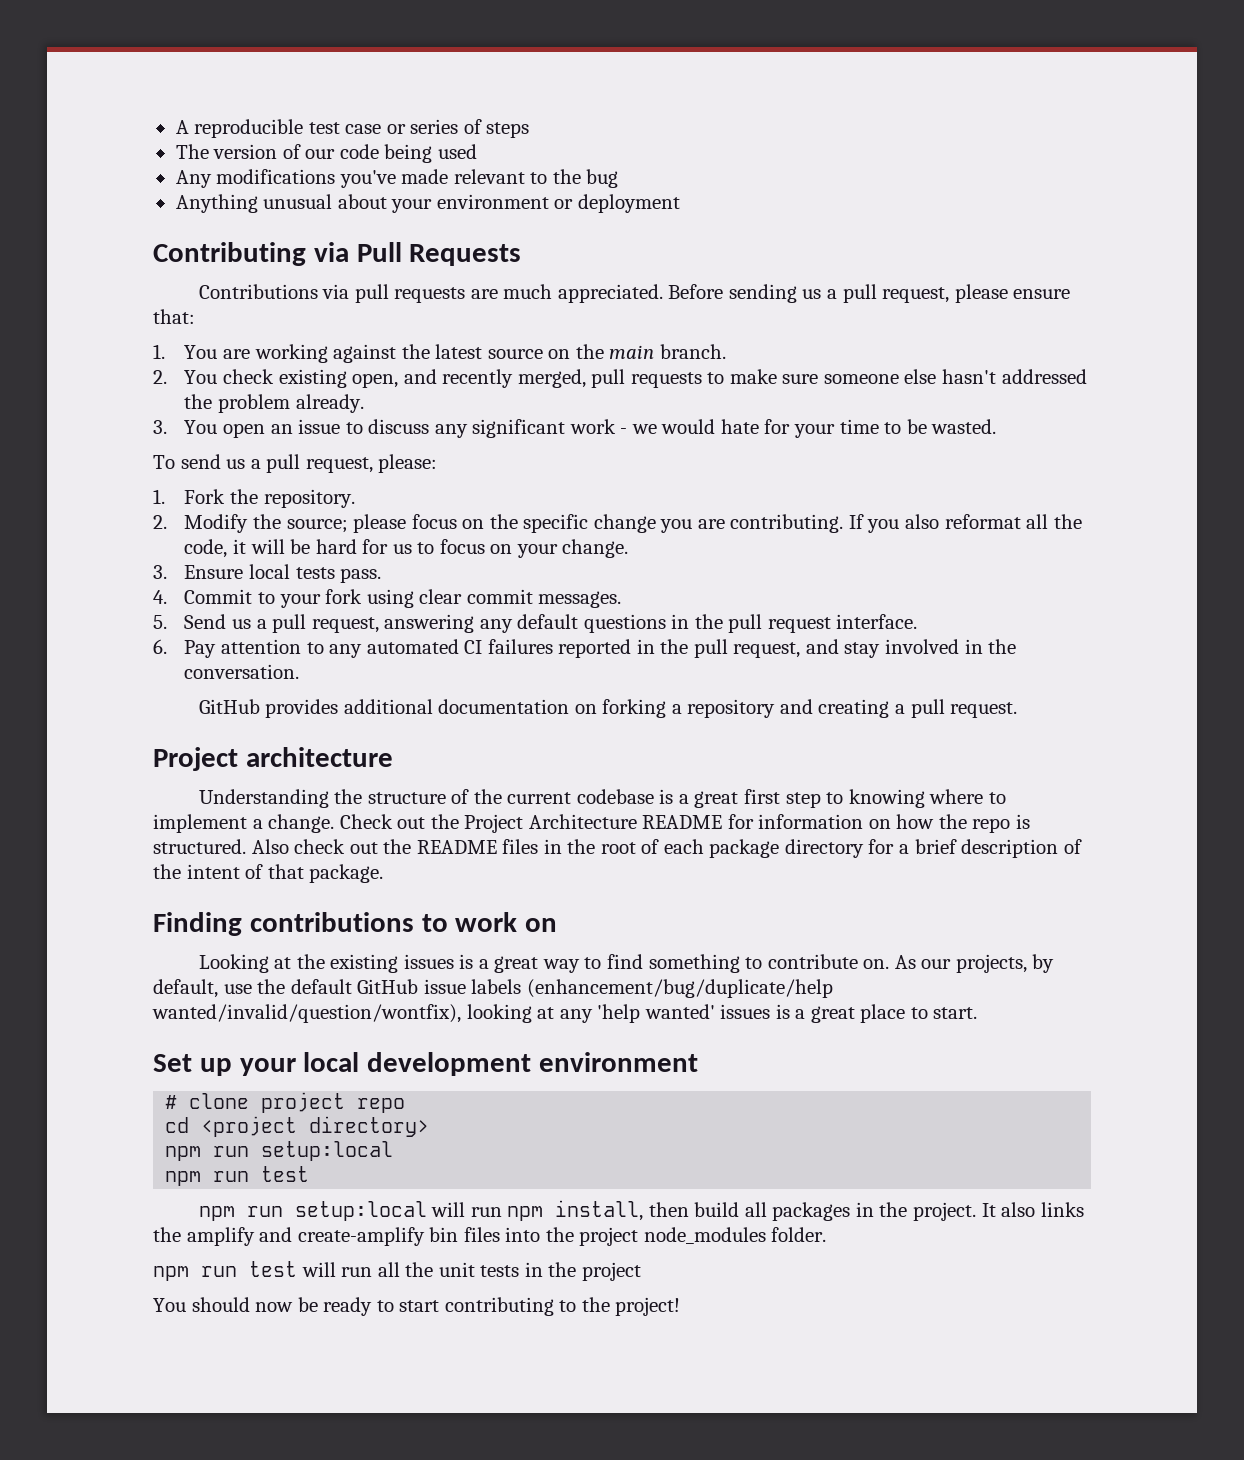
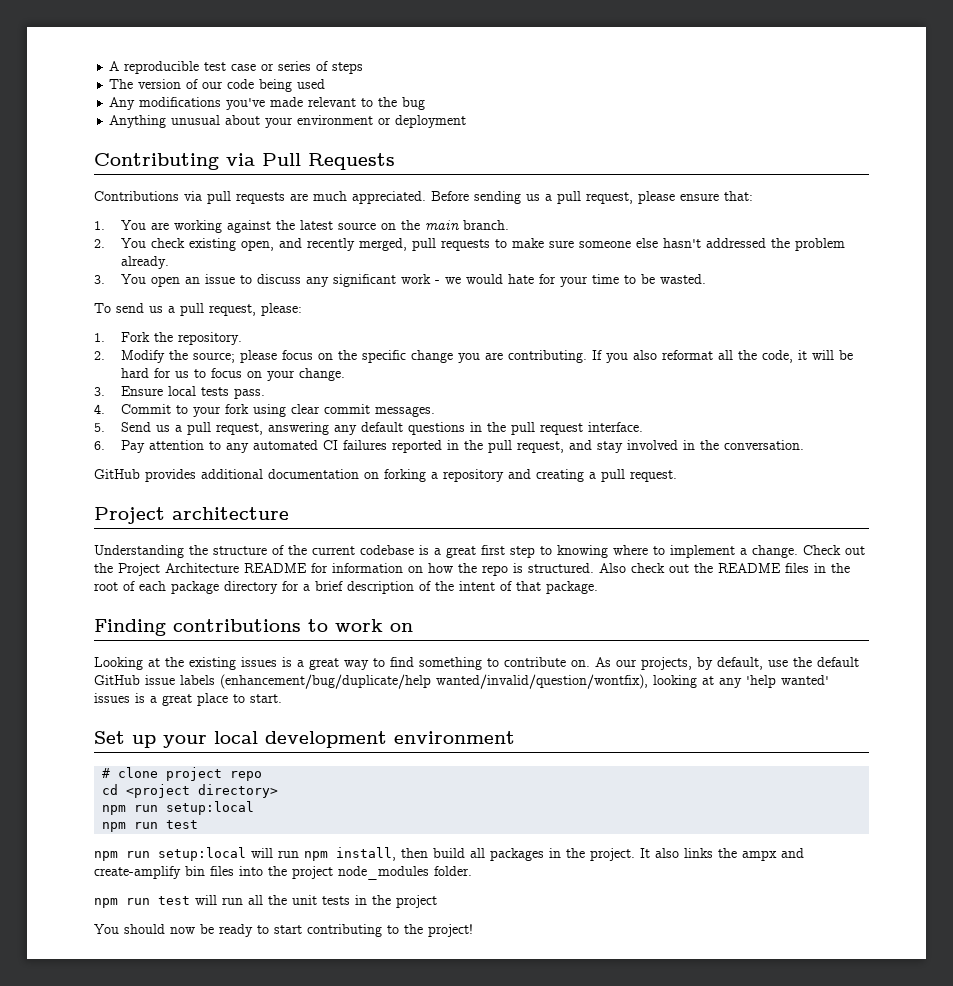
- It also links the amplify and create-amplify bin files into the project node_modules folder.
+ It also links the ampx and create-amplify bin files into the project node_modules folder.

